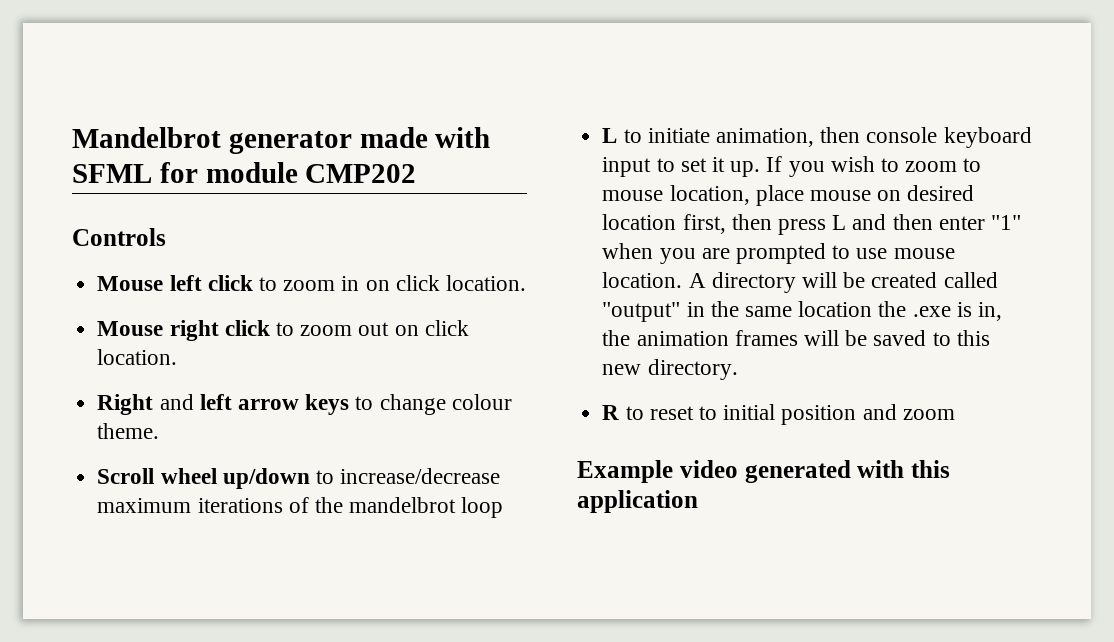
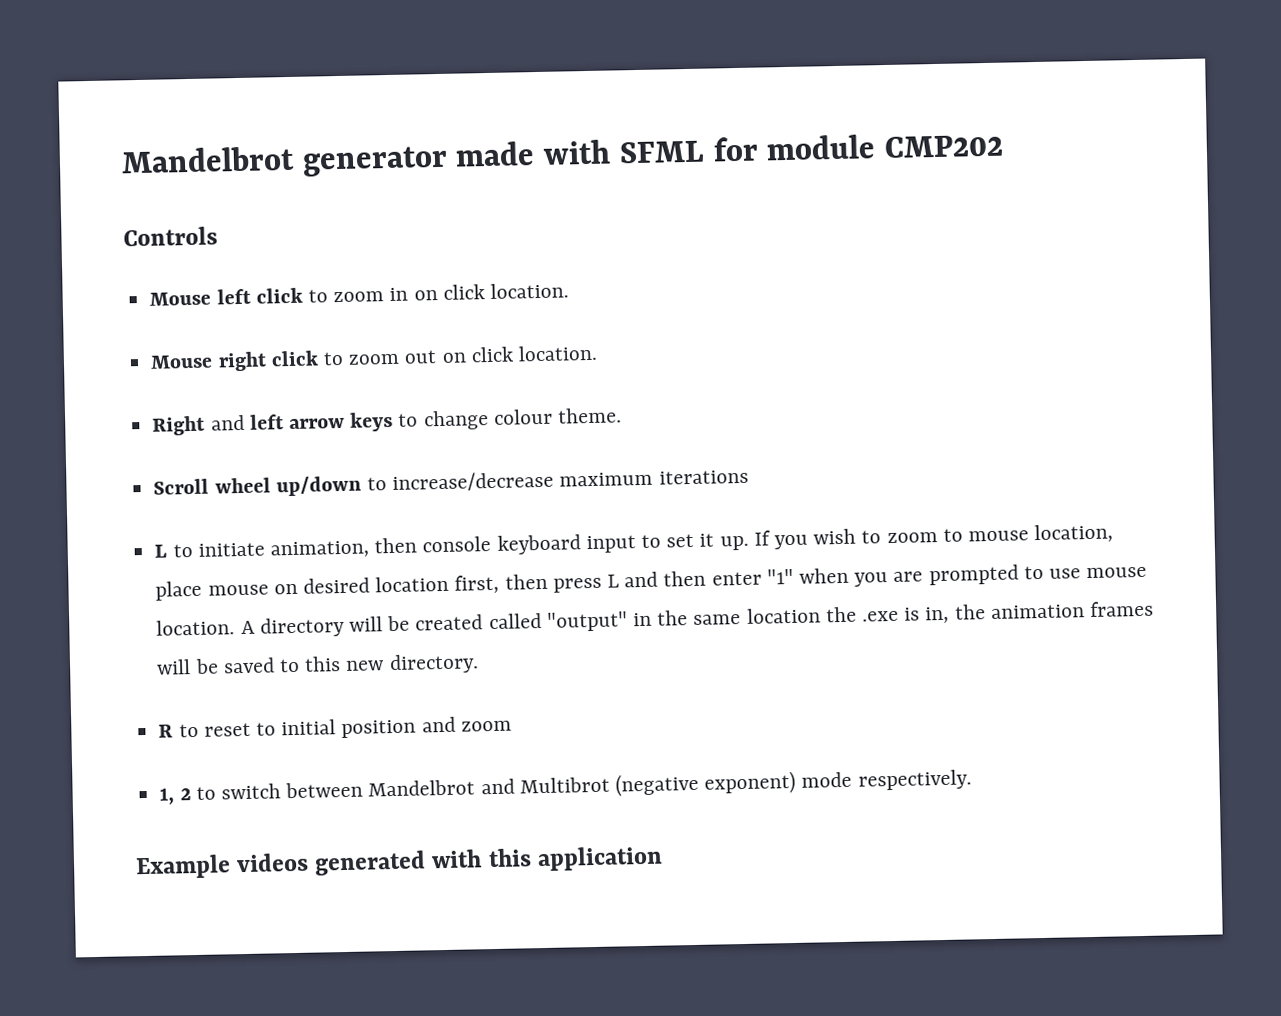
- Scroll wheel up/down to increase/decrease maximum iterations of the mandelbrot loop
+ Scroll wheel up/down to increase/decrease maximum iterations
+ 1, 2 to switch between Mandelbrot and Multibrot (negative exponent) mode respectively.
- Example video generated with this application
+ Example videos generated with this application

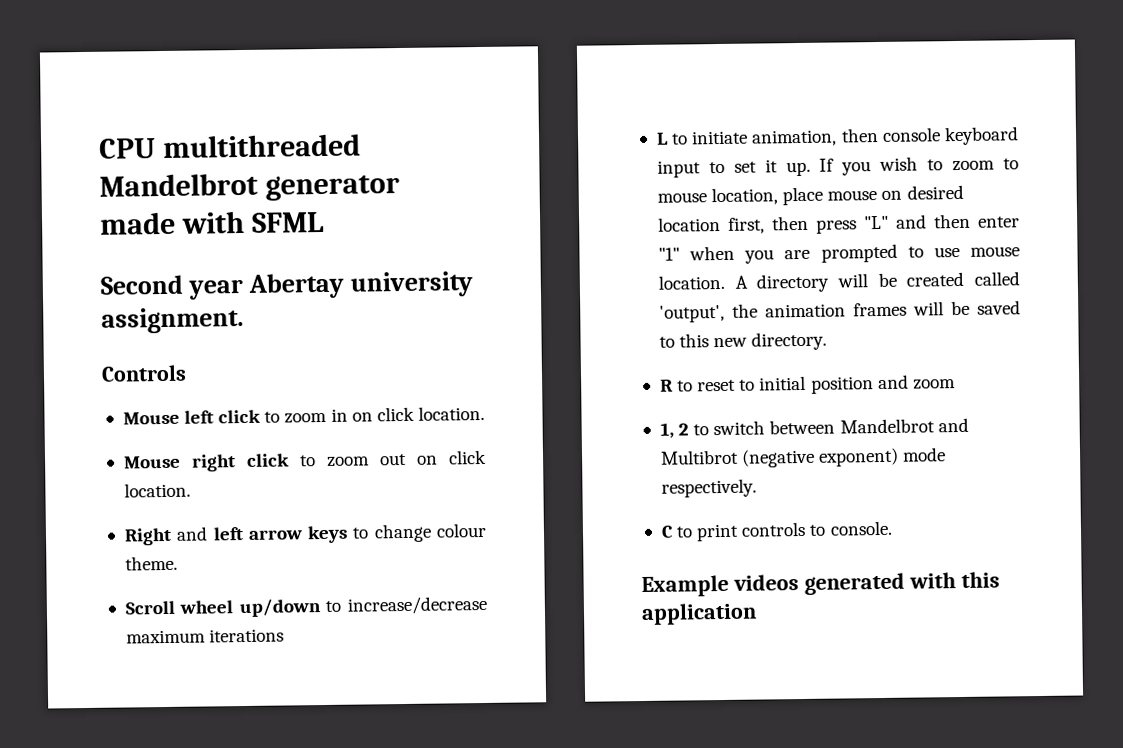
- Mandelbrot generator made with SFML for module CMP202
+ CPU multithreaded Mandelbrot generator made with SFML
+ Second year Abertay university assignment.
- If you wish to zoom to mouse location, place mouse on desired location first, then press L and then enter "1" when you are prompted to use mouse location.
+ If you wish to zoom to mouse location, place mouse on desired location first, then press "L" and then enter "1" when you are prompted to use mouse location.
- A directory will be created called "output" in the same location the .exe is in, the animation frames will be saved to this new directory.
+ A directory will be created called 'output', the animation frames will be saved to this new directory.
+ C to print controls to console.

